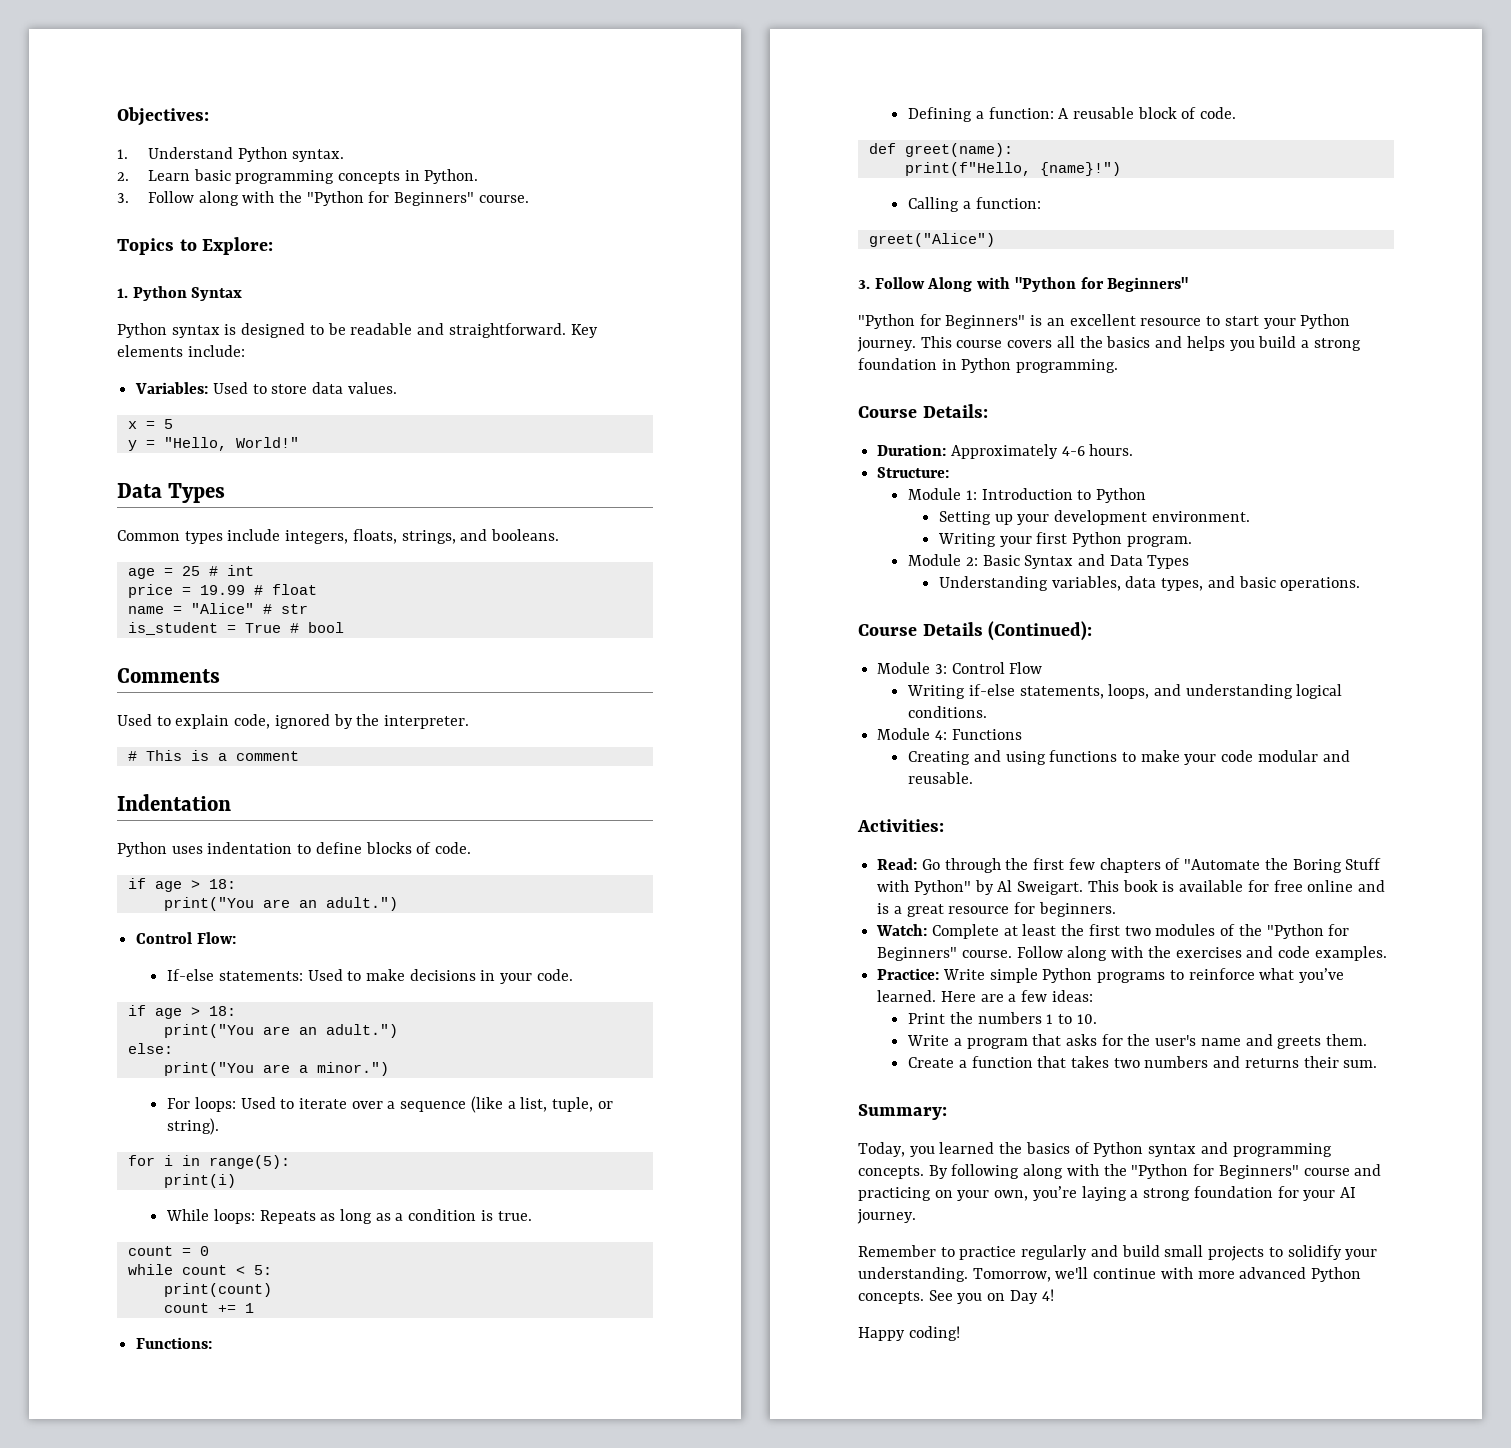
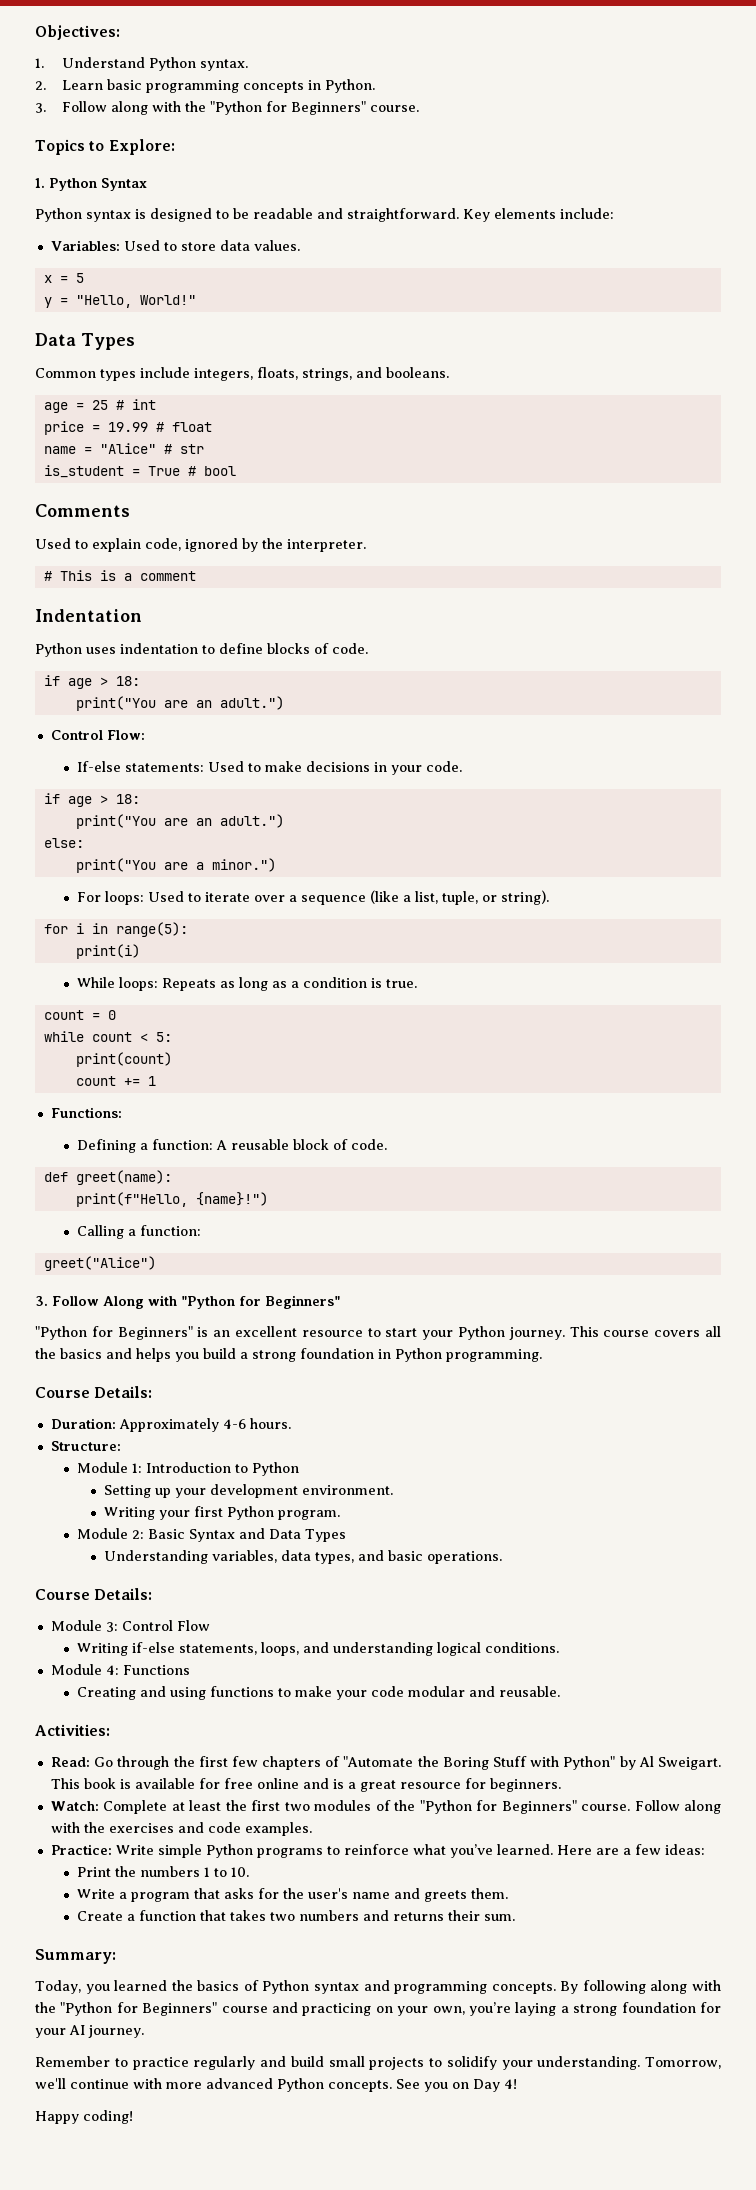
  Understanding variables, data types, and basic operations.
- Course Details (Continued):
+ Course Details:

